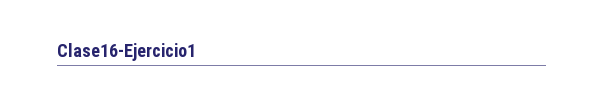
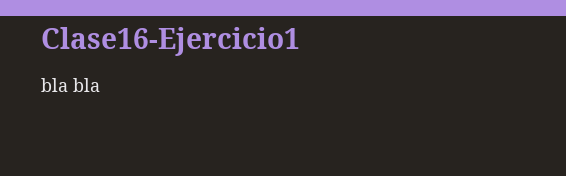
+ bla bla

